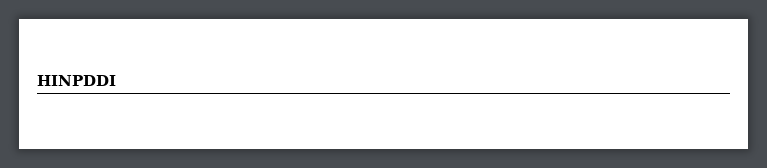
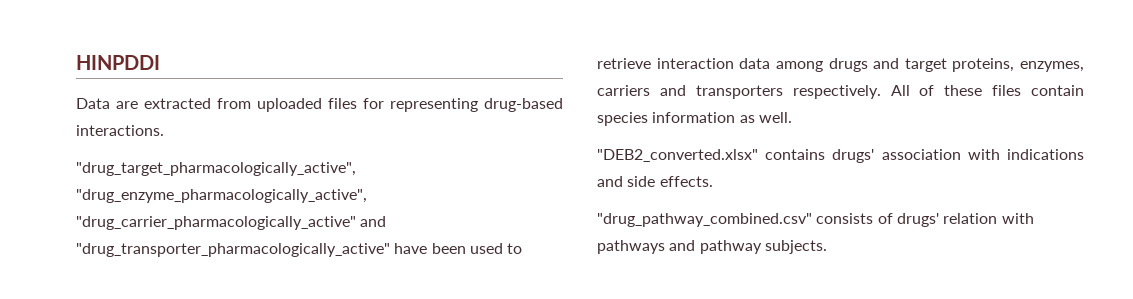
+ Data are extracted from uploaded files for representing drug-based interactions.
+ "drug_target_pharmacologically_active", "drug_enzyme_pharmacologically_active", "drug_carrier_pharmacologically_active" and "drug_transporter_pharmacologically_active" have been used to retrieve interaction data among drugs and target proteins, enzymes, carriers and transporters respectively. All of these files contain species information as well.
+ "DEB2_converted.xlsx" contains drugs' association with indications and side effects.
+ "drug_pathway_combined.csv" consists of drugs' relation with pathways and pathway subjects.

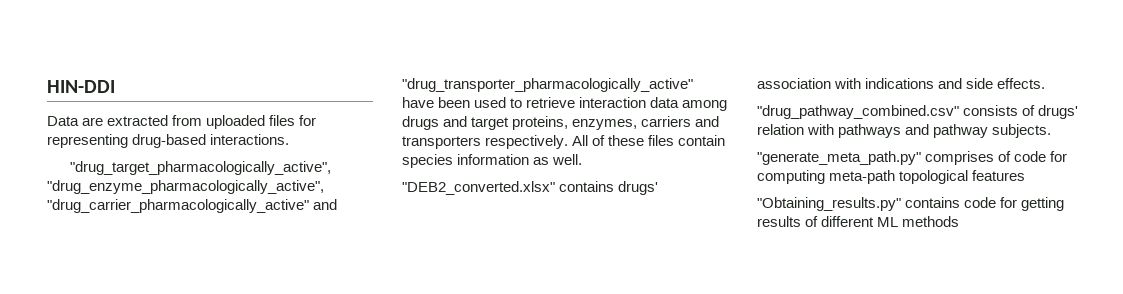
- HINPDDI
+ HIN-DDI
+ "generate_meta_path.py" comprises of code for computing meta-path topological features
+ "Obtaining_results.py" contains code for getting results of different ML methods

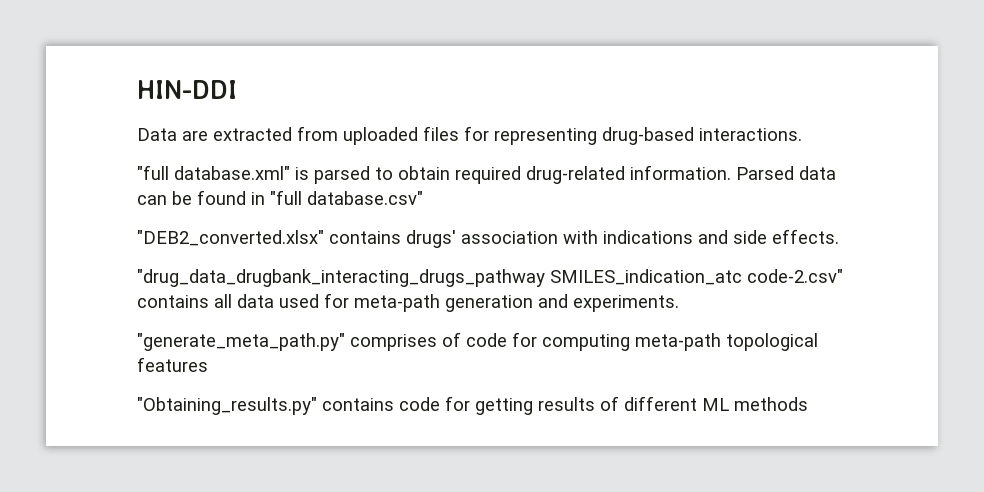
- "drug_target_pharmacologically_active", "drug_enzyme_pharmacologically_active", "drug_carrier_pharmacologically_active" and "drug_transporter_pharmacologically_active" have been used to retrieve interaction data among drugs and target proteins, enzymes, carriers and transporters respectively. All of these files contain species information as well.
+ "full database.xml" is parsed to obtain required drug-related information. Parsed data can be found in "full database.csv"
- "drug_pathway_combined.csv" consists of drugs' relation with pathways and pathway subjects.
+ "drug_data_drugbank_interacting_drugs_pathway SMILES_indication_atc code-2.csv" contains all data used for meta-path generation and experiments.

